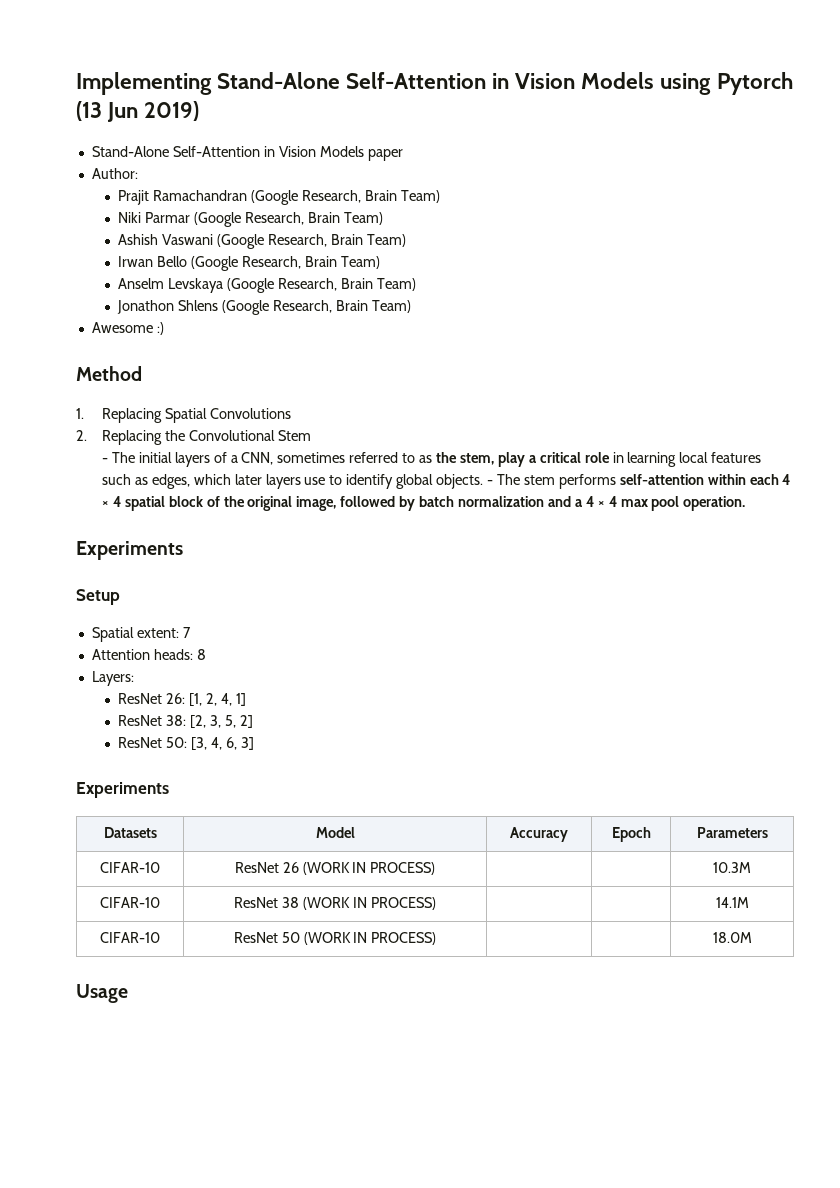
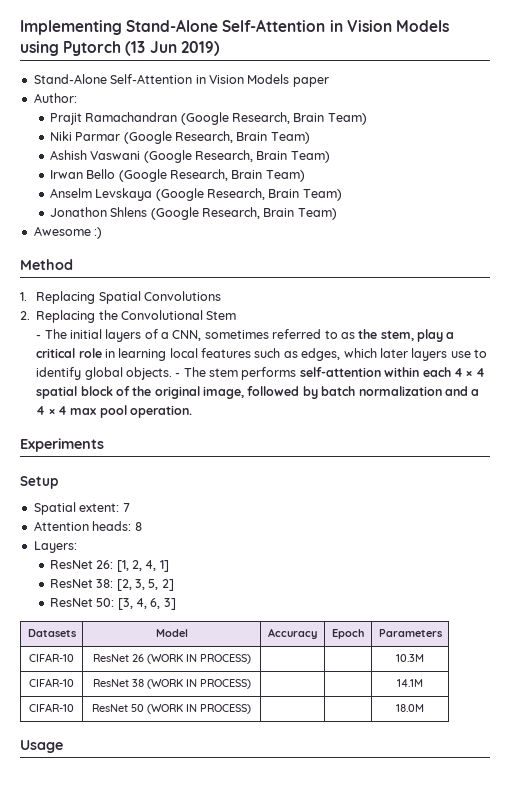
  ResNet 50: [3, 4, 6, 3]
- Experiments

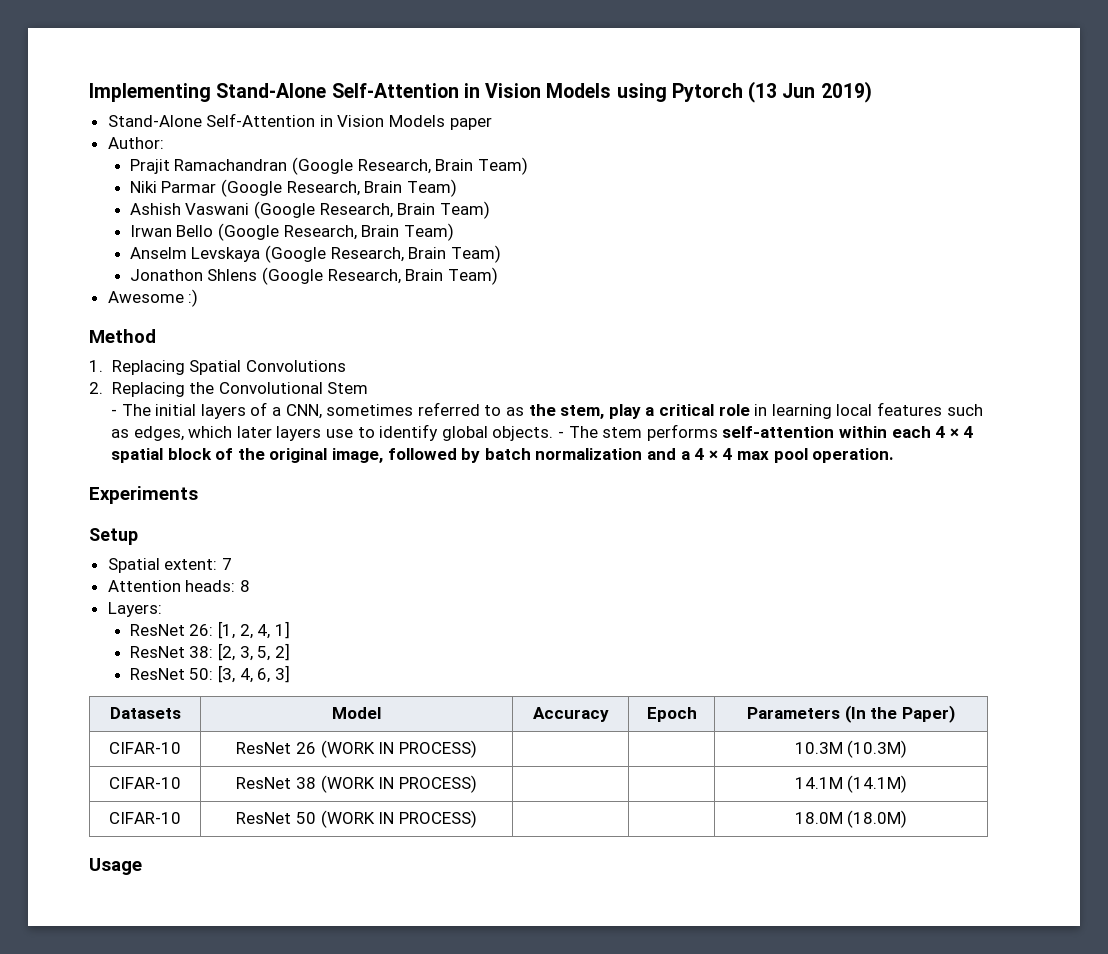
- Datasets | Model | Accuracy | Epoch | Parameters
+ Datasets | Model | Accuracy | Epoch | Parameters (In the Paper)
- CIFAR-10 | ResNet 26 (WORK IN PROCESS) | | | 10.3M
+ CIFAR-10 | ResNet 26 (WORK IN PROCESS) | | | 10.3M (10.3M)
- CIFAR-10 | ResNet 38 (WORK IN PROCESS) | | | 14.1M
+ CIFAR-10 | ResNet 38 (WORK IN PROCESS) | | | 14.1M (14.1M)
- CIFAR-10 | ResNet 50 (WORK IN PROCESS) | | | 18.0M
+ CIFAR-10 | ResNet 50 (WORK IN PROCESS) | | | 18.0M (18.0M)

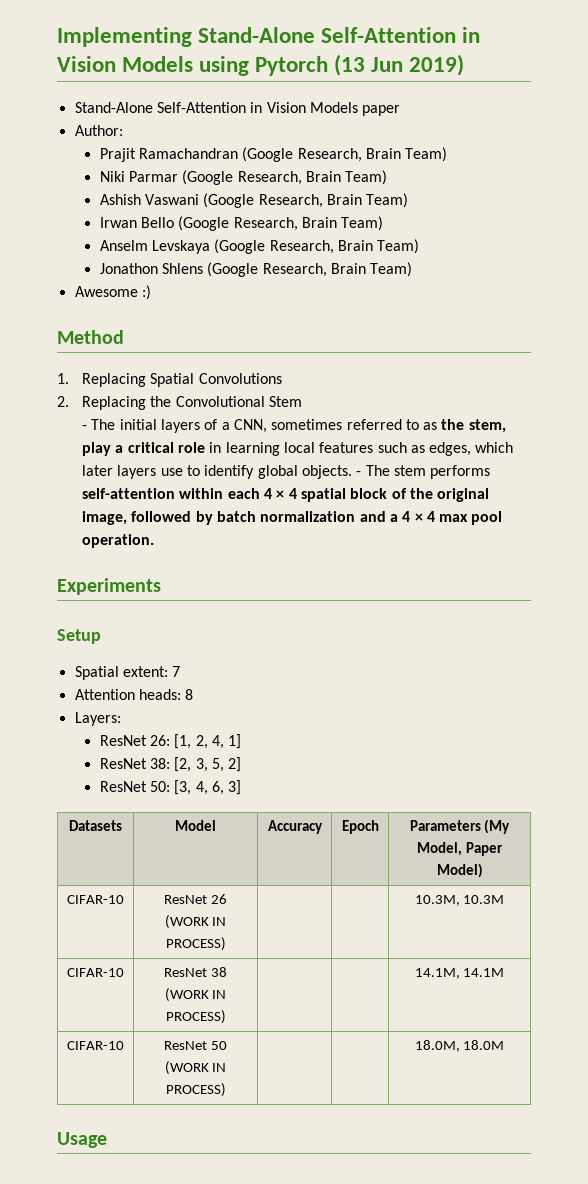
- Datasets | Model | Accuracy | Epoch | Parameters (In the Paper)
+ Datasets | Model | Accuracy | Epoch | Parameters (My Model, Paper Model)
- CIFAR-10 | ResNet 26 (WORK IN PROCESS) | | | 10.3M (10.3M)
+ CIFAR-10 | ResNet 26 (WORK IN PROCESS) | | | 10.3M, 10.3M
- CIFAR-10 | ResNet 38 (WORK IN PROCESS) | | | 14.1M (14.1M)
+ CIFAR-10 | ResNet 38 (WORK IN PROCESS) | | | 14.1M, 14.1M
- CIFAR-10 | ResNet 50 (WORK IN PROCESS) | | | 18.0M (18.0M)
+ CIFAR-10 | ResNet 50 (WORK IN PROCESS) | | | 18.0M, 18.0M

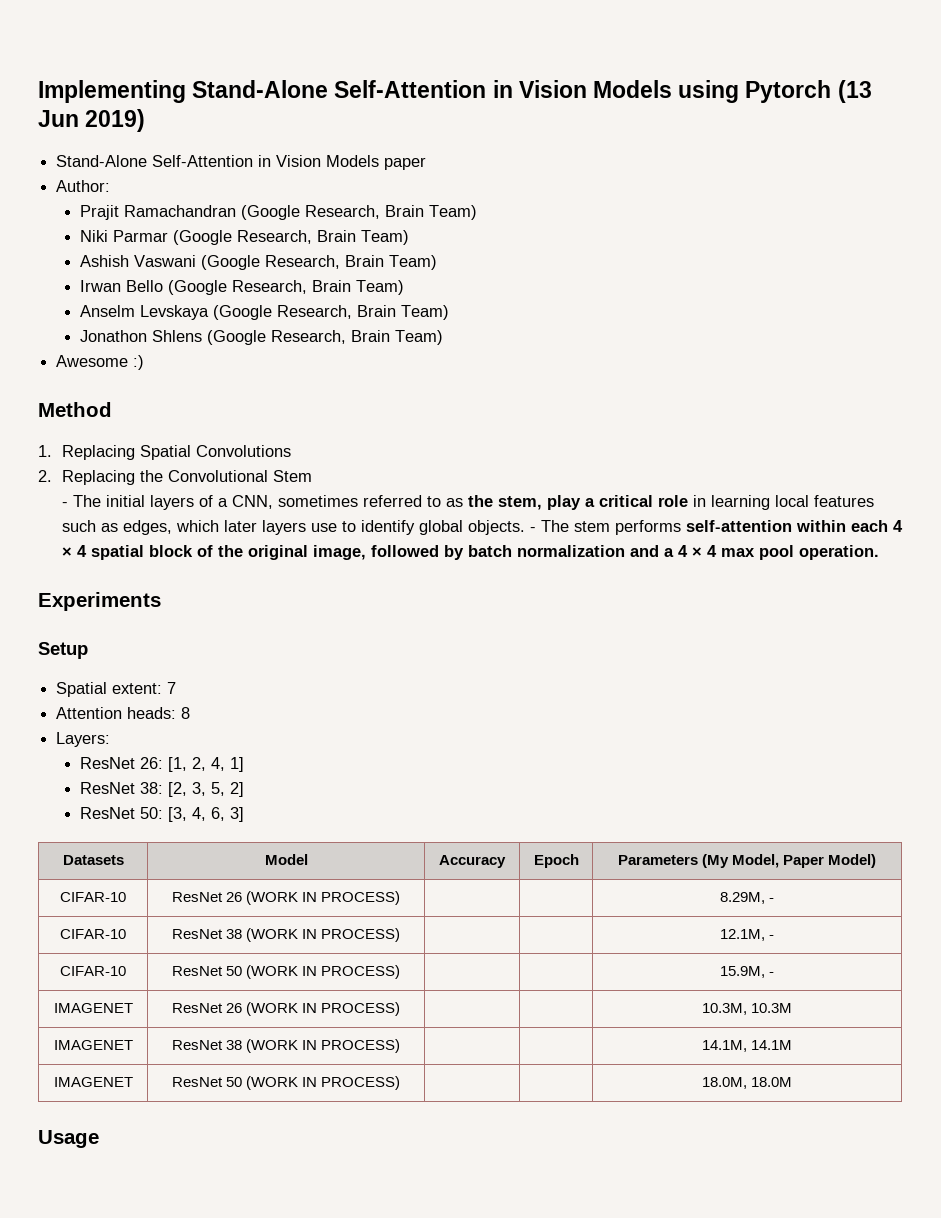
- CIFAR-10 | ResNet 26 (WORK IN PROCESS) | | | 10.3M, 10.3M
+ CIFAR-10 | ResNet 26 (WORK IN PROCESS) | | | 8.29M, -
+ CIFAR-10 | ResNet 38 (WORK IN PROCESS) | | | 12.1M, -
+ CIFAR-10 | ResNet 50 (WORK IN PROCESS) | | | 15.9M, -
+ IMAGENET | ResNet 26 (WORK IN PROCESS) | | | 10.3M, 10.3M
- CIFAR-10 | ResNet 38 (WORK IN PROCESS) | | | 14.1M, 14.1M
+ IMAGENET | ResNet 38 (WORK IN PROCESS) | | | 14.1M, 14.1M
- CIFAR-10 | ResNet 50 (WORK IN PROCESS) | | | 18.0M, 18.0M
+ IMAGENET | ResNet 50 (WORK IN PROCESS) | | | 18.0M, 18.0M

